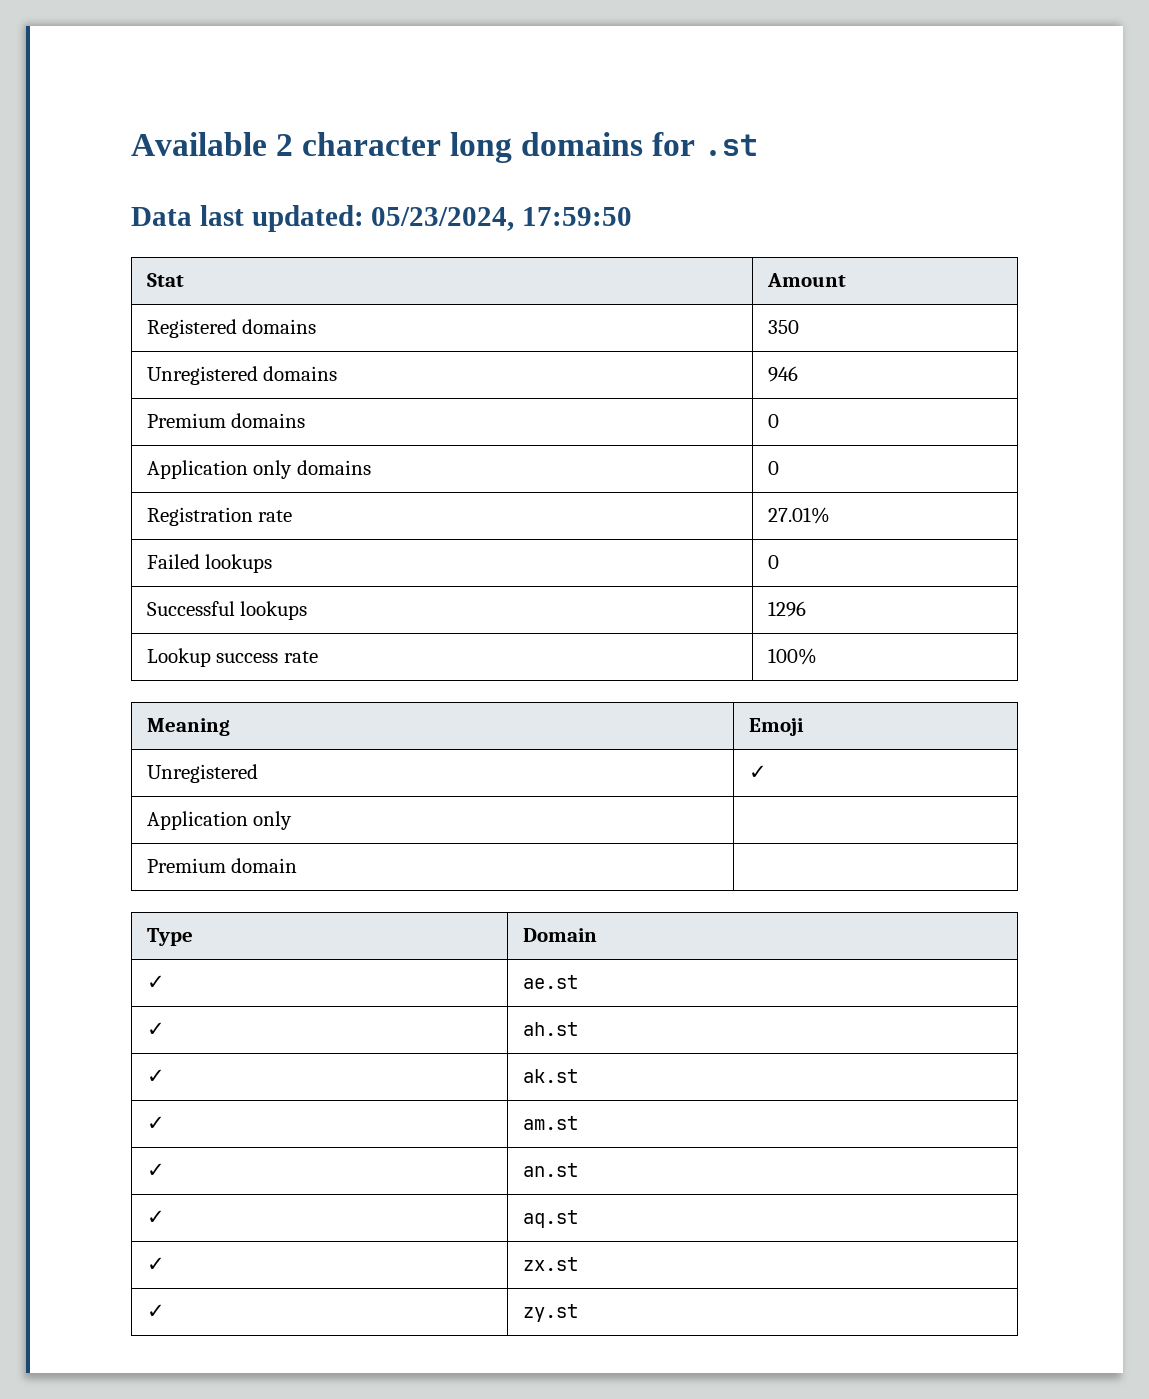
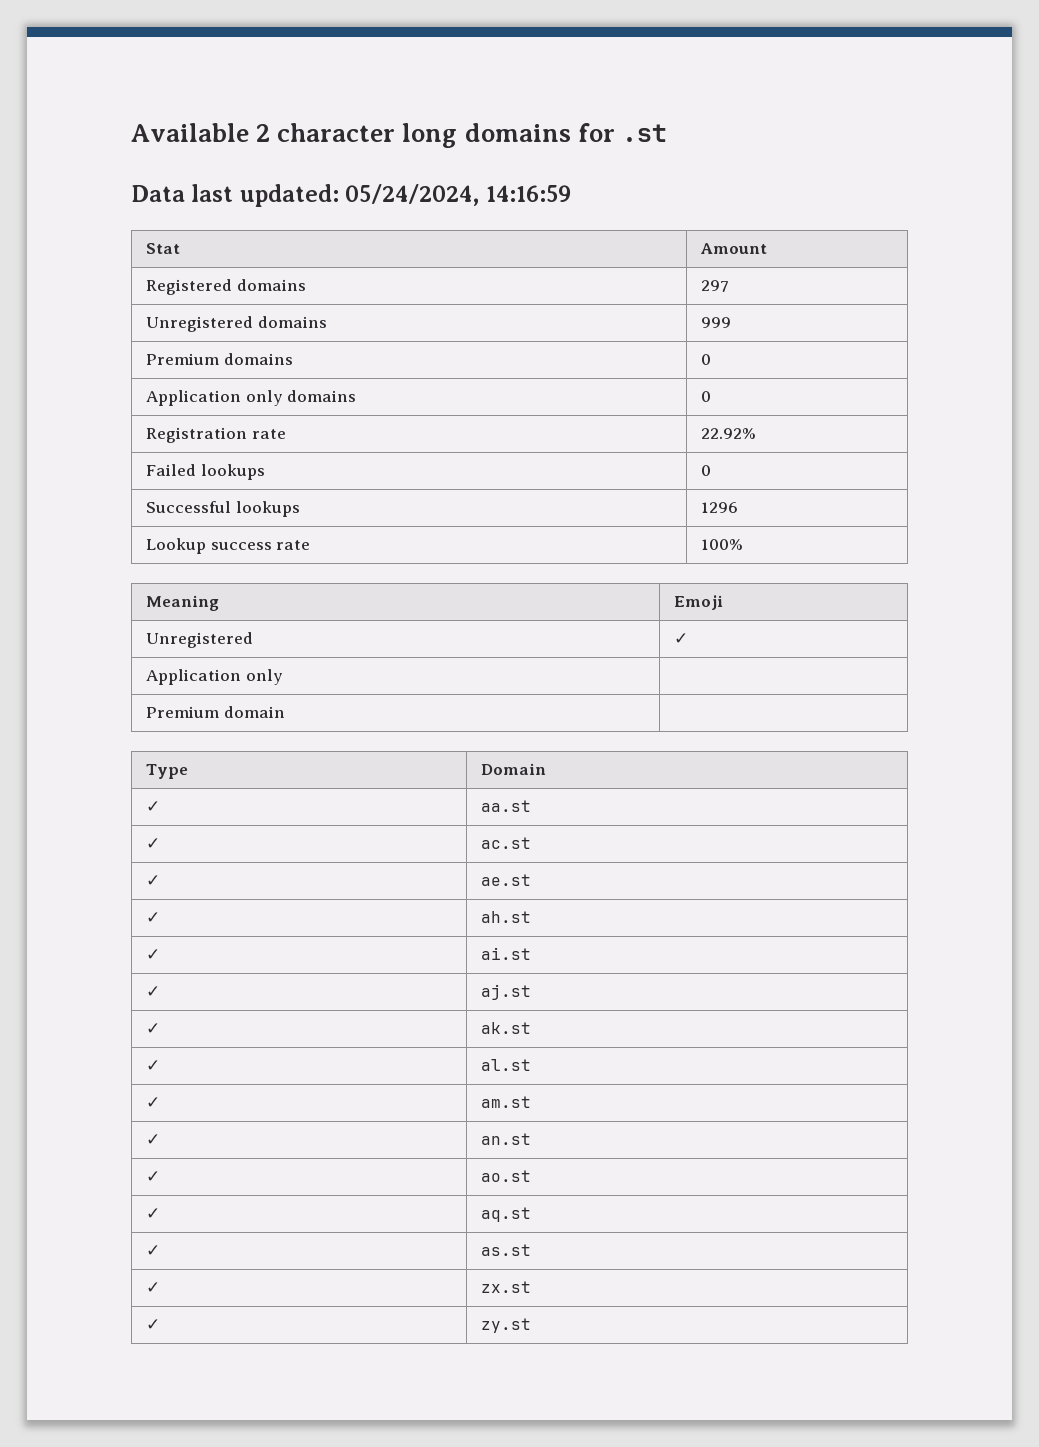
- Data last updated: 05/23/2024, 17:59:50
+ Data last updated: 05/24/2024, 14:16:59
- Registered domains | 350
+ Registered domains | 297
- Unregistered domains | 946
+ Unregistered domains | 999
- Registration rate | 27.01%
+ Registration rate | 22.92%
+ ✓ | aa.st
+ ✓ | ac.st
+ ✓ | ai.st
+ ✓ | aj.st
+ ✓ | al.st
+ ✓ | ao.st
+ ✓ | as.st

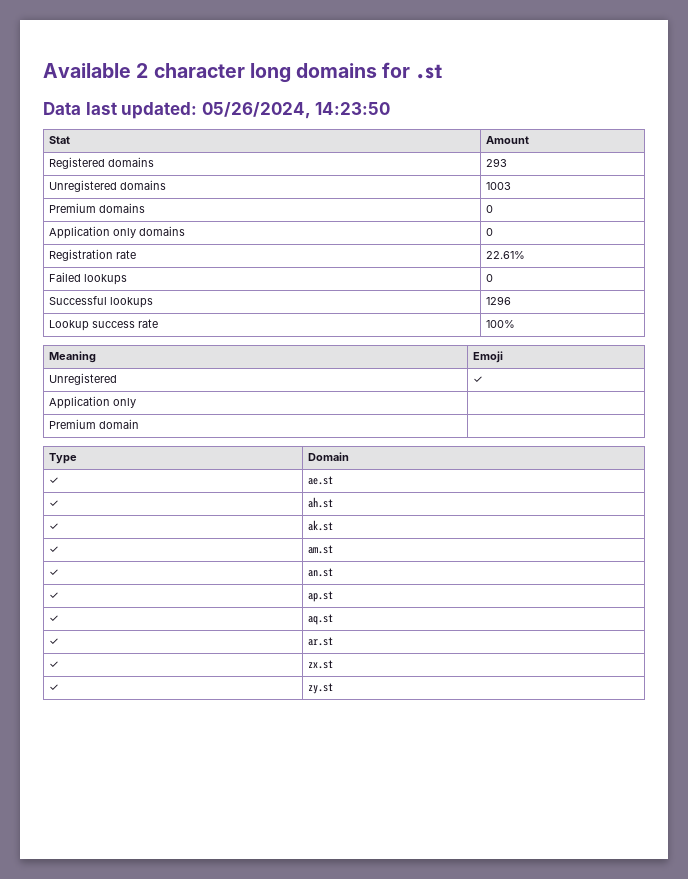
- Data last updated: 05/24/2024, 14:16:59
+ Data last updated: 05/26/2024, 14:23:50
- Registered domains | 297
+ Registered domains | 293
- Unregistered domains | 999
+ Unregistered domains | 1003
- Registration rate | 22.92%
+ Registration rate | 22.61%
- ✓ | aa.st
- ✓ | ac.st
- ✓ | ai.st
- ✓ | aj.st
- ✓ | al.st
- ✓ | ao.st
+ ✓ | ap.st
- ✓ | as.st
+ ✓ | ar.st

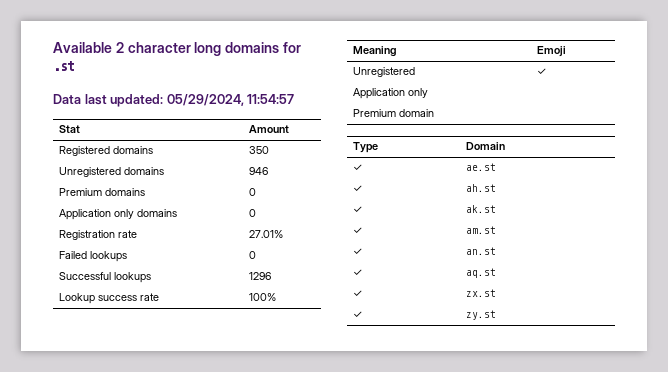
- Data last updated: 05/26/2024, 14:23:50
+ Data last updated: 05/29/2024, 11:54:57
- Registered domains | 293
+ Registered domains | 350
- Unregistered domains | 1003
+ Unregistered domains | 946
- Registration rate | 22.61%
+ Registration rate | 27.01%
- ✓ | ap.st
- ✓ | ar.st

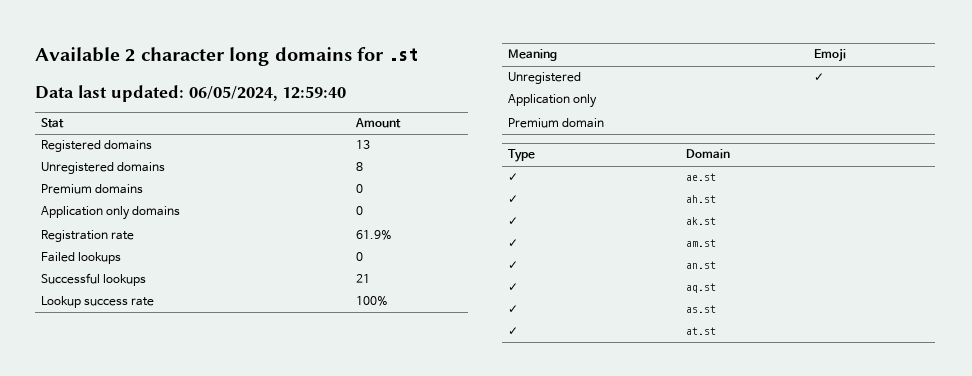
- Data last updated: 05/29/2024, 11:54:57
+ Data last updated: 06/05/2024, 12:59:40
- Registered domains | 350
+ Registered domains | 13
- Unregistered domains | 946
+ Unregistered domains | 8
- Registration rate | 27.01%
+ Registration rate | 61.9%
- Successful lookups | 1296
+ Successful lookups | 21
- ✓ | zx.st
- ✓ | zy.st
+ ✓ | as.st
+ ✓ | at.st

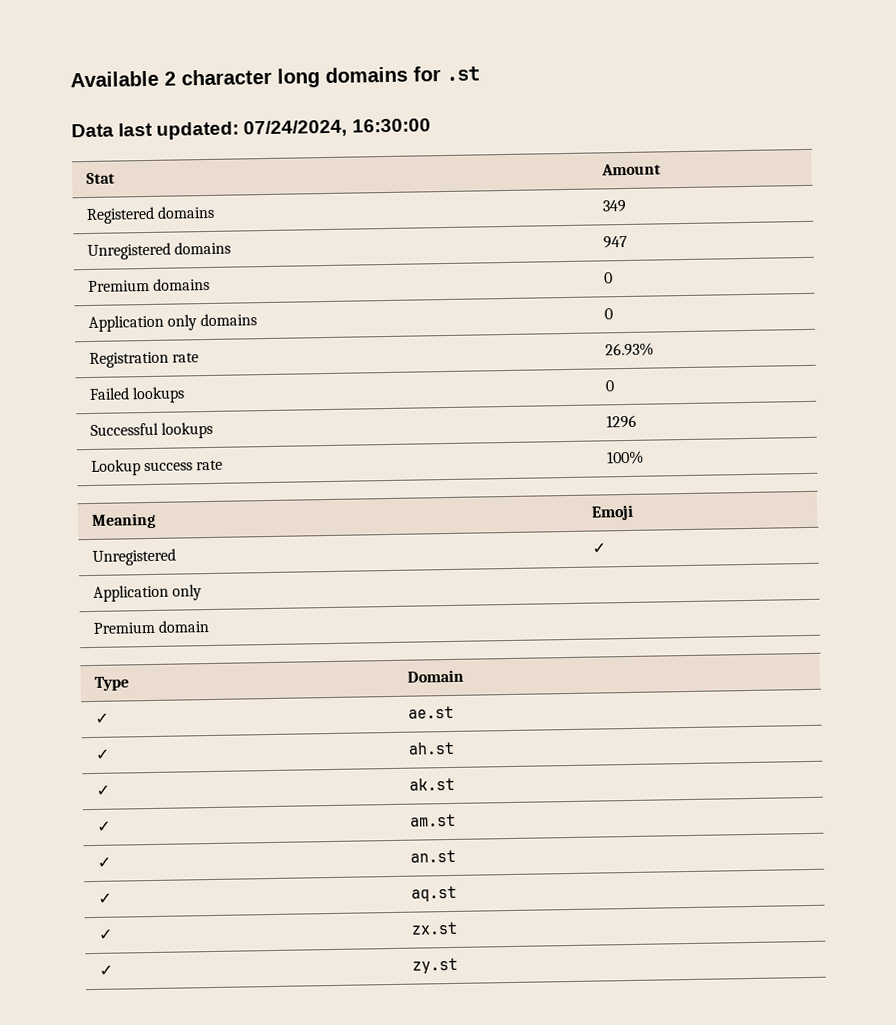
- Data last updated: 06/05/2024, 12:59:40
+ Data last updated: 07/24/2024, 16:30:00
- Registered domains | 13
+ Registered domains | 349
- Unregistered domains | 8
+ Unregistered domains | 947
- Registration rate | 61.9%
+ Registration rate | 26.93%
- Successful lookups | 21
+ Successful lookups | 1296
- ✓ | as.st
- ✓ | at.st
+ ✓ | zx.st
+ ✓ | zy.st

